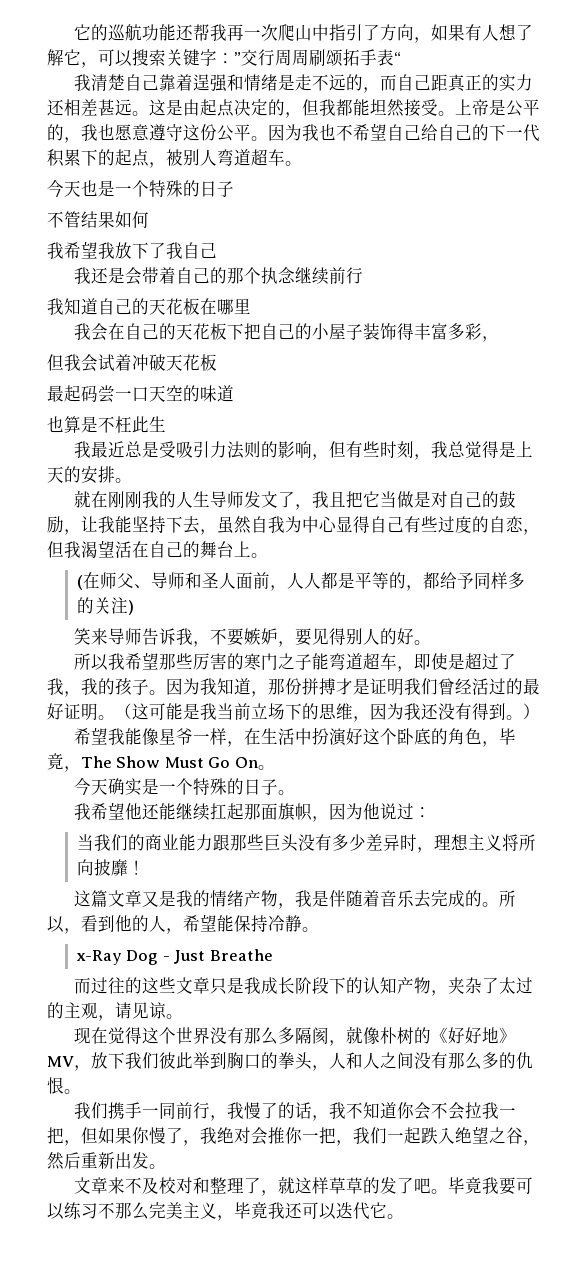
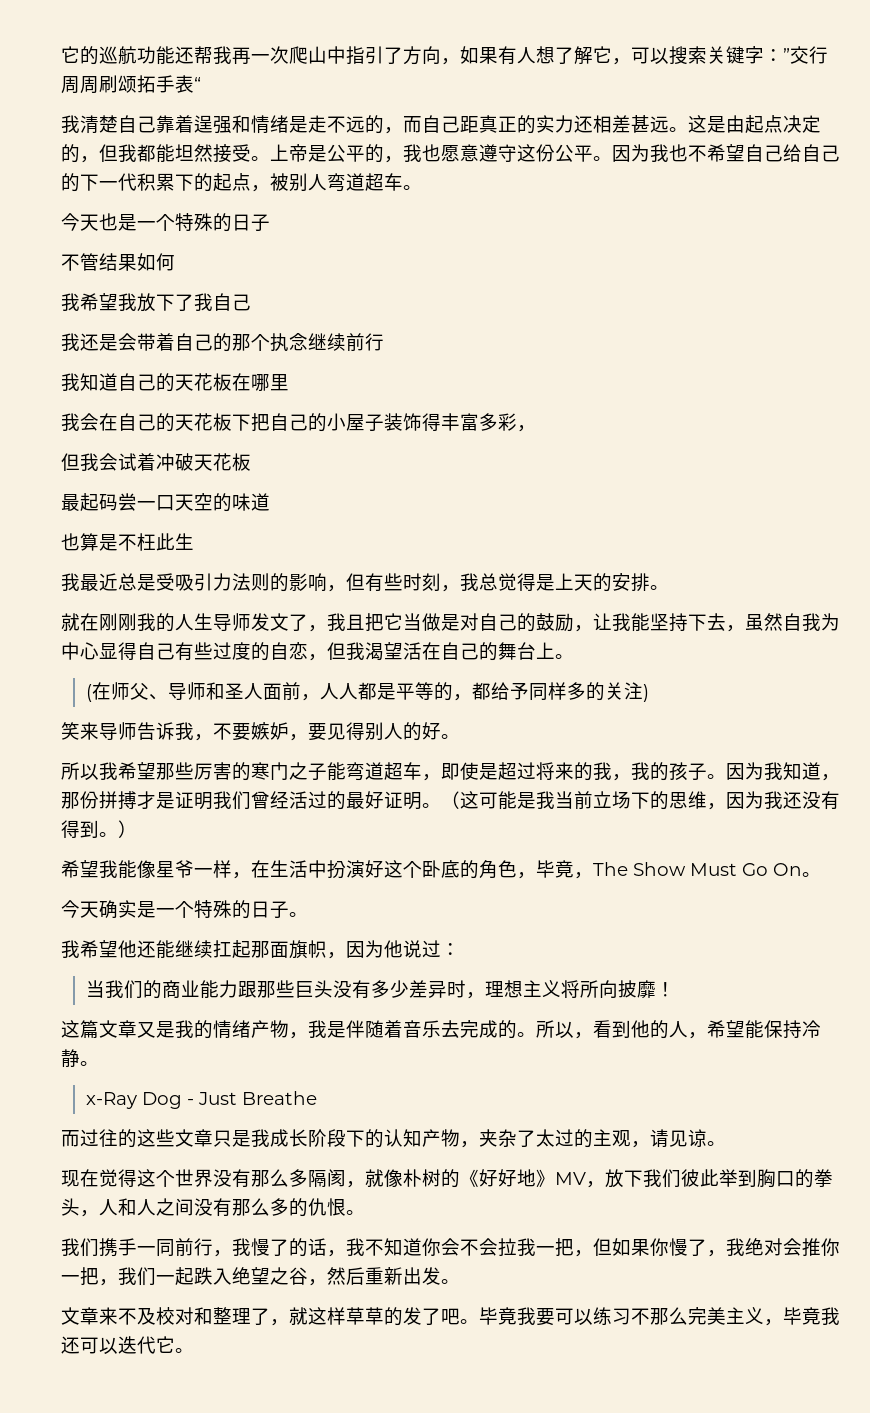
- 所以我希望那些厉害的寒门之子能弯道超车，即使是超过了我，我的孩子。
+ 所以我希望那些厉害的寒门之子能弯道超车，即使是超过将来的我，我的孩子。

